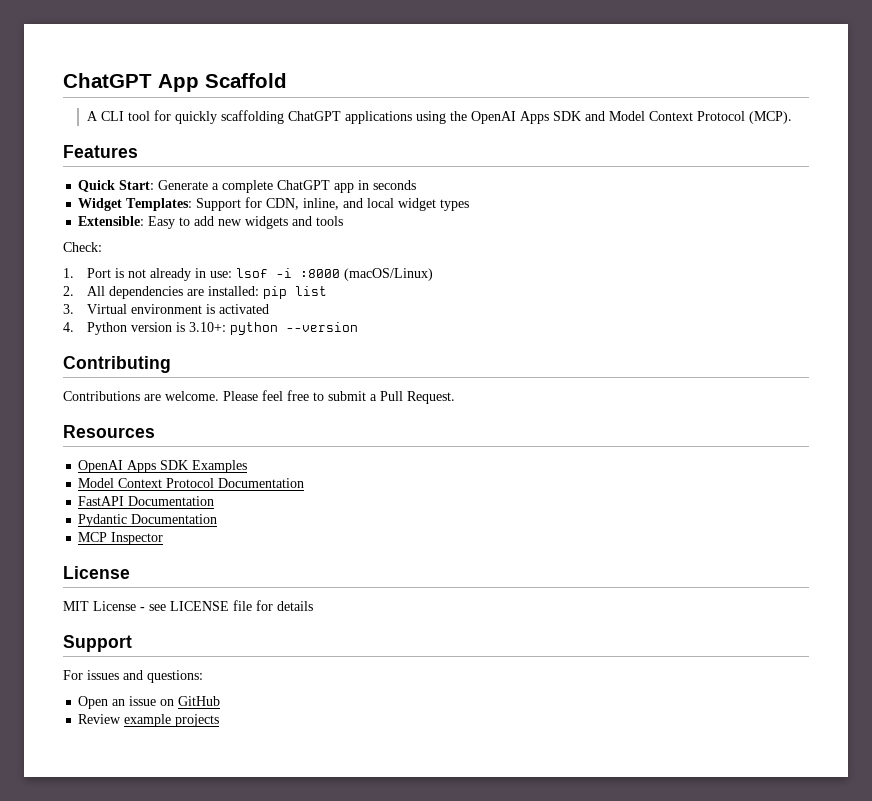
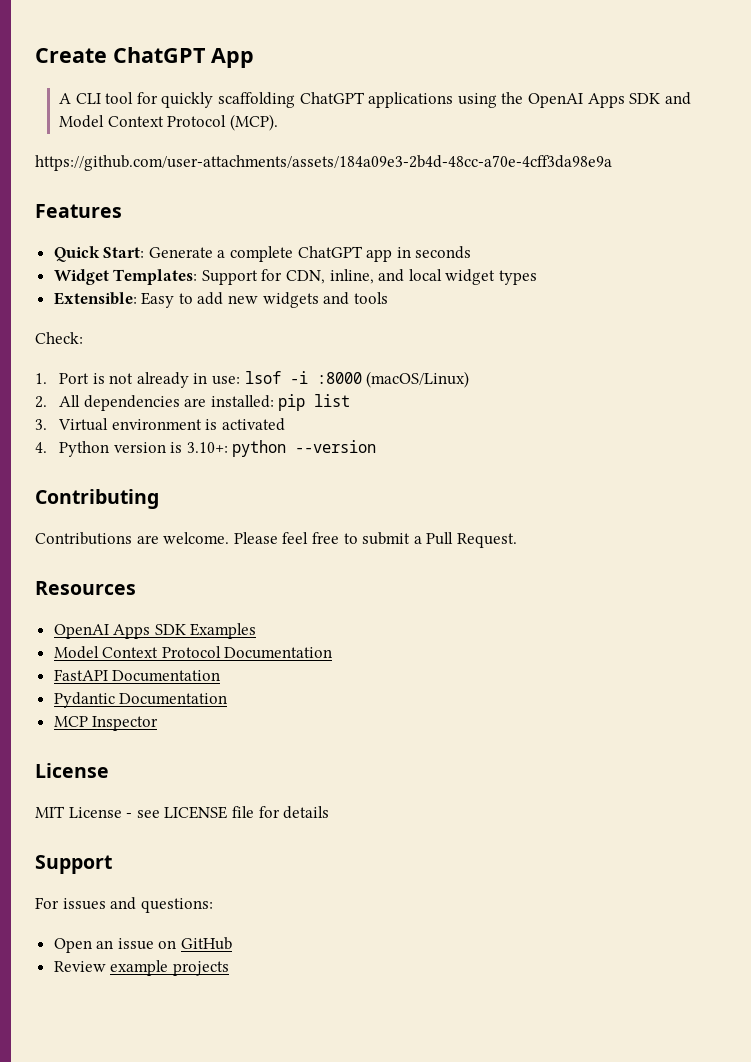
- ChatGPT App Scaffold
+ Create ChatGPT App
+ https://github.com/user-attachments/assets/184a09e3-2b4d-48cc-a70e-4cff3da98e9a

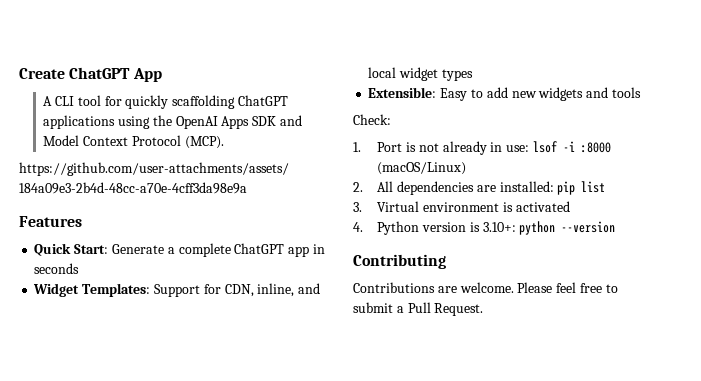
- Resources
- OpenAI Apps SDK Examples
- Model Context Protocol Documentation
- FastAPI Documentation
- Pydantic Documentation
- MCP Inspector
- License
- MIT License - see LICENSE file for details
- Support
- For issues and questions:
- Open an issue on GitHub
- Review example projects

